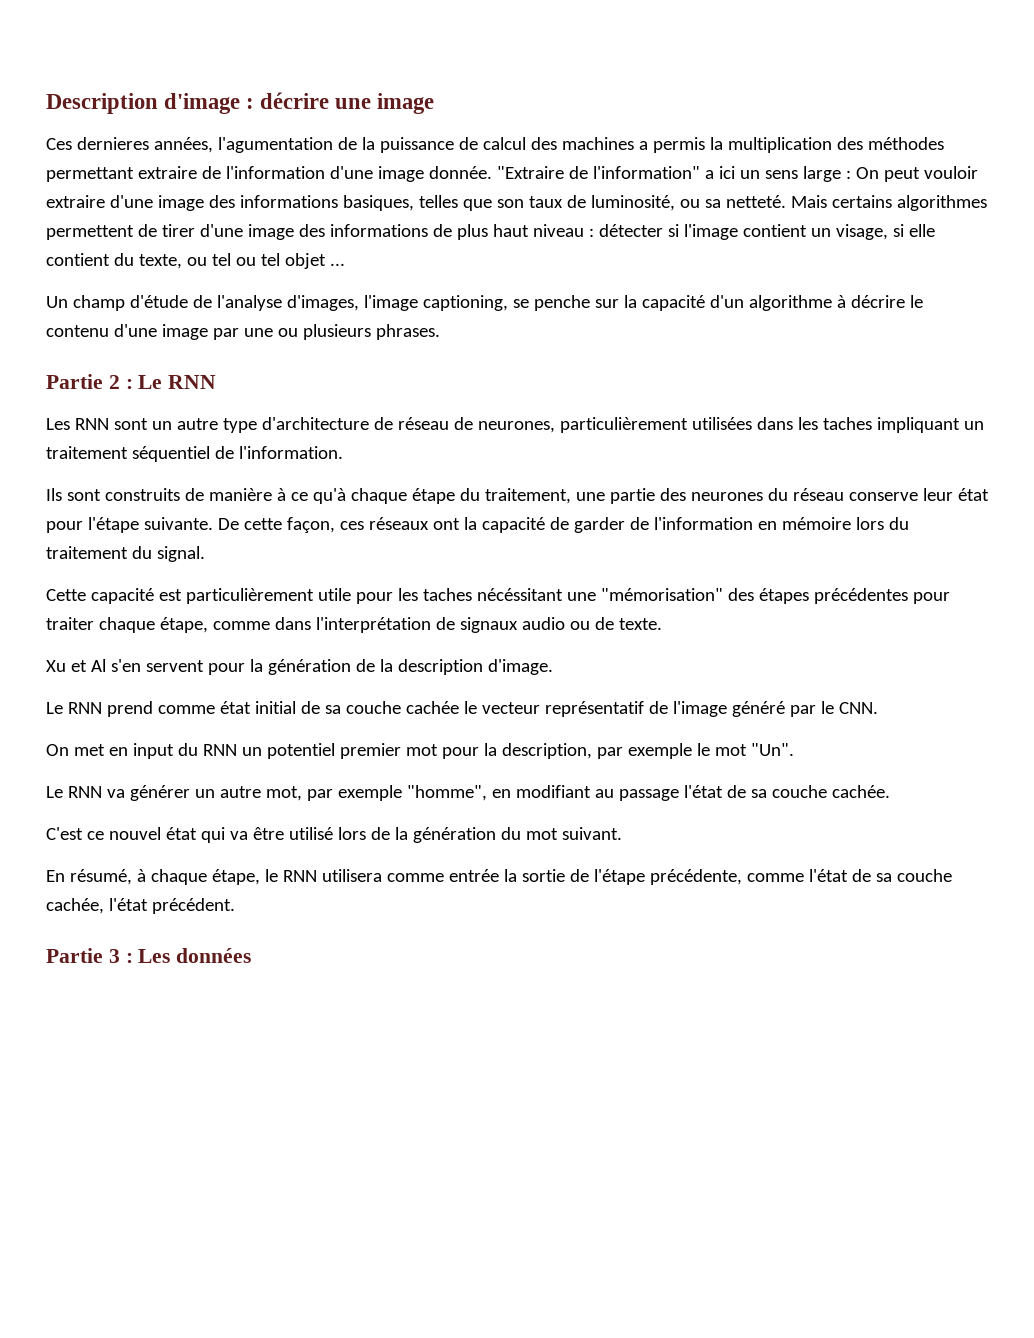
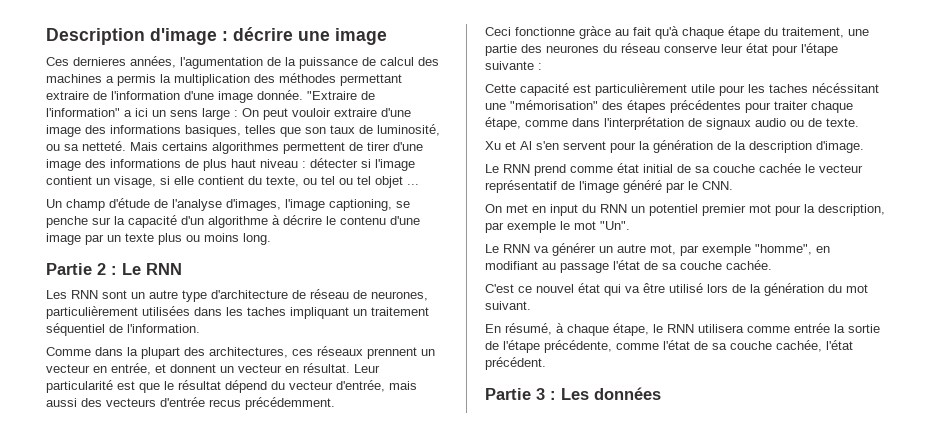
- Un champ d'étude de l'analyse d'images, l'image captioning, se penche sur la capacité d'un algorithme à décrire le contenu d'une image par une ou plusieurs phrases.
+ Un champ d'étude de l'analyse d'images, l'image captioning, se penche sur la capacité d'un algorithme à décrire le contenu d'une image par un texte plus ou moins long.
- Ils sont construits de manière à ce qu'à chaque étape du traitement, une partie des neurones du réseau conserve leur état pour l'étape suivante. De cette façon, ces réseaux ont la capacité de garder de l'information en mémoire lors du traitement du signal.
+ Comme dans la plupart des architectures, ces réseaux prennent un vecteur en entrée, et donnent un vecteur en résultat. Leur particularité est que le résultat dépend du vecteur d'entrée, mais aussi des vecteurs d'entrée recus précédemment.
+ Ceci fonctionne gràce au fait qu'à chaque étape du traitement, une partie des neurones du réseau conserve leur état pour l'étape suivante :

